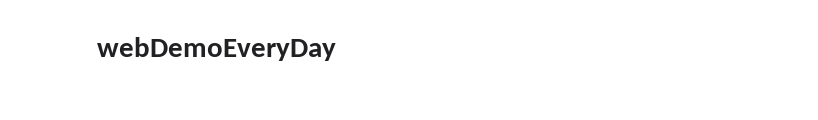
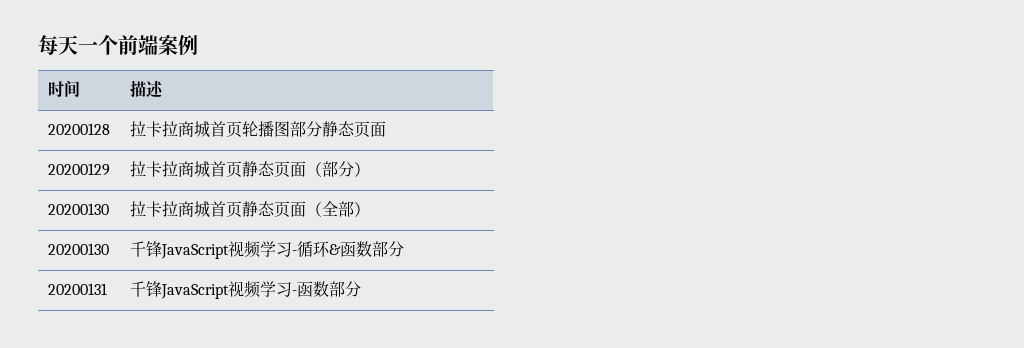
- webDemoEveryDay
+ 每天一个前端案例
+ 时间 | 描述
+ 20200128 | 拉卡拉商城首页轮播图部分静态页面
+ 20200129 | 拉卡拉商城首页静态页面（部分）
+ 20200130 | 拉卡拉商城首页静态页面（全部）
+ 20200130 | 千锋JavaScript视频学习-循环&函数部分
+ 20200131 | 千锋JavaScript视频学习-函数部分

